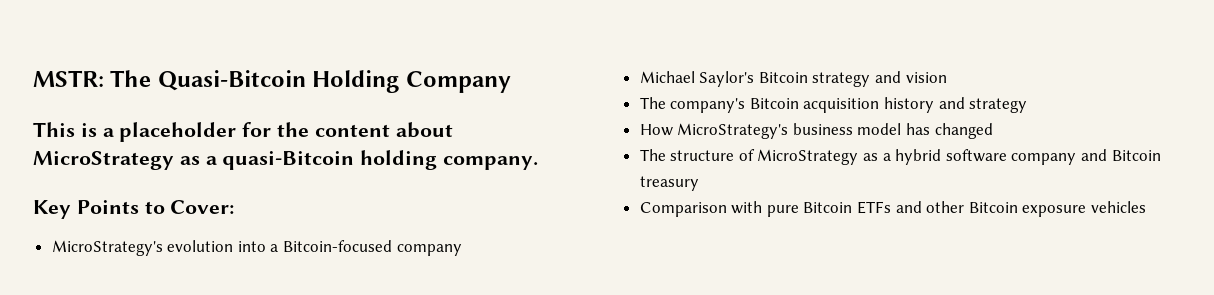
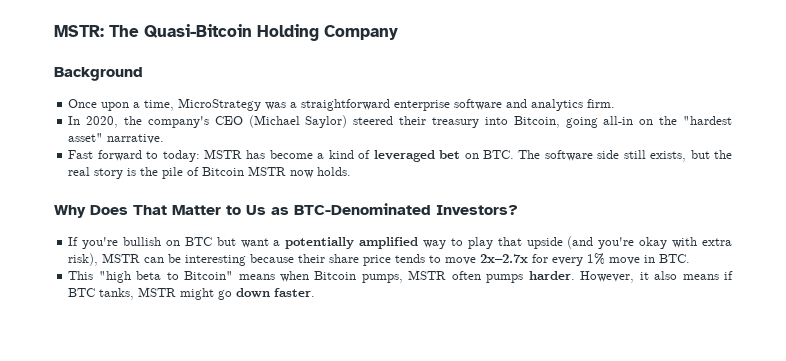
- This is a placeholder for the content about MicroStrategy as a quasi-Bitcoin holding company.
- Key Points to Cover:
- MicroStrategy's evolution into a Bitcoin-focused company
- Michael Saylor's Bitcoin strategy and vision
- The company's Bitcoin acquisition history and strategy
- How MicroStrategy's business model has changed
- The structure of MicroStrategy as a hybrid software company and Bitcoin treasury
- Comparison with pure Bitcoin ETFs and other Bitcoin exposure vehicles
+ Background
+ Once upon a time, MicroStrategy was a straightforward enterprise software and analytics firm.
+ In 2020, the company's CEO (Michael Saylor) steered their treasury into Bitcoin, going all-in on the "hardest asset" narrative.
+ Fast forward to today: MSTR has become a kind of leveraged bet on BTC. The software side still exists, but the real story is the pile of Bitcoin MSTR now holds.
+ Why Does That Matter to Us as BTC-Denominated Investors?
+ If you're bullish on BTC but want a potentially amplified way to play that upside (and you're okay with extra risk), MSTR can be interesting because their share price tends to move 2x–2.7x for every 1% move in BTC.
+ This "high beta to Bitcoin" means when Bitcoin pumps, MSTR often pumps harder. However, it also means if BTC tanks, MSTR might go down faster.

